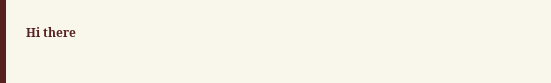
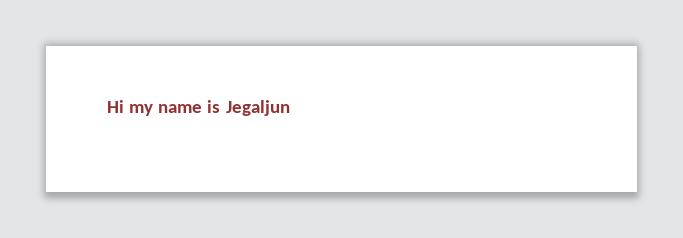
- Hi there
+ Hi my name is Jegaljun

